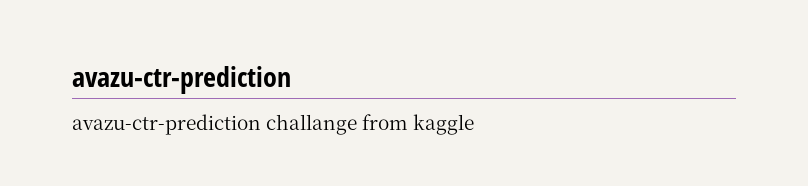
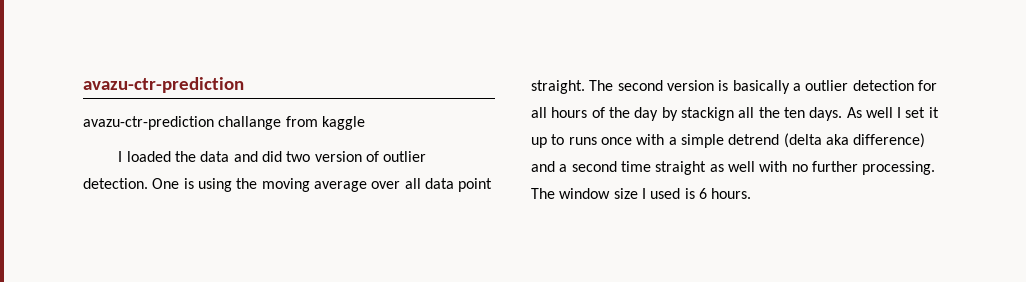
+ I loaded the data and did two version of outlier detection. One is using the moving average over all data point straight. The second version is basically a outlier detection for all hours of the day by stackign all the ten days. As well I set it up to runs once with a simple detrend (delta aka difference) and a second time straight as well with no further processing. The window size I used is 6 hours.

